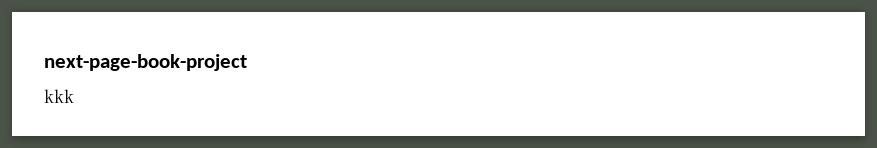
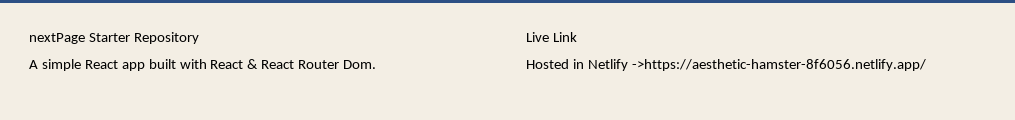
- next-page-book-project
- kkk
+ nextPage Starter Repository
+ A simple React app built with React & React Router Dom.
+ Live Link
+ Hosted in Netlify ->https://aesthetic-hamster-8f6056.netlify.app/

